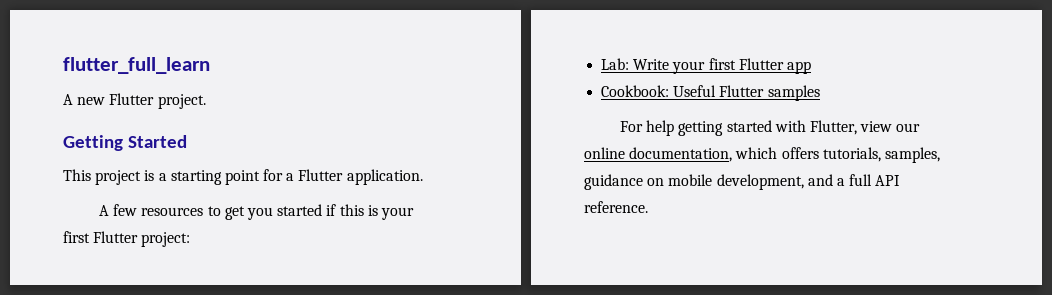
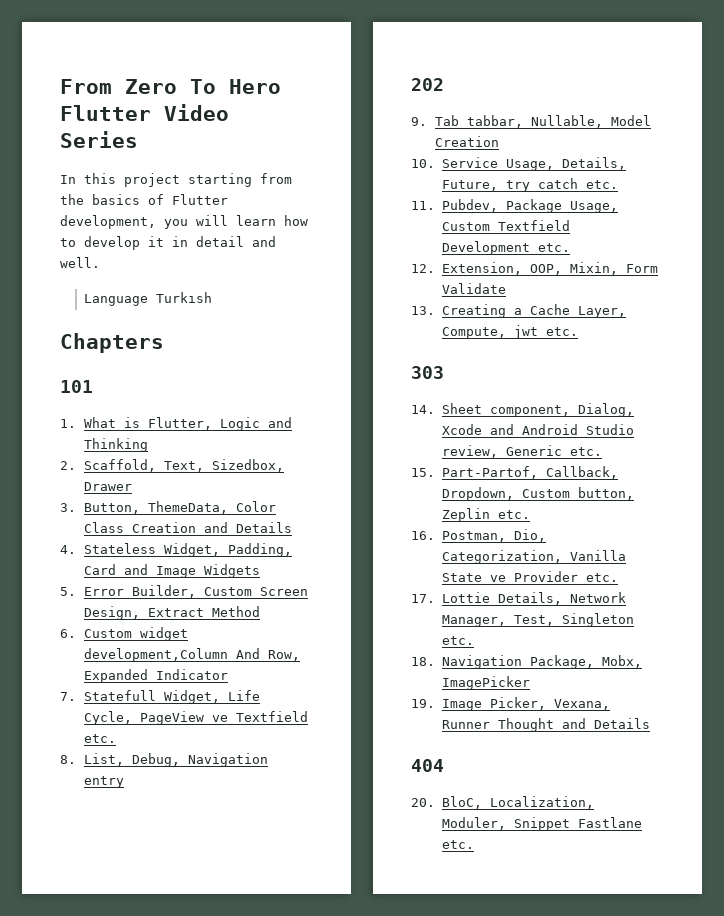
- flutter_full_learn
- A new Flutter project.
- Getting Started
- This project is a starting point for a Flutter application.
- A few resources to get you started if this is your first Flutter project:
- Lab: Write your first Flutter app
- Cookbook: Useful Flutter samples
- For help getting started with Flutter, view our online documentation, which offers tutorials, samples, guidance on mobile development, and a full API reference.
+ From Zero To Hero Flutter Video Series
+ In this project starting from the basics of Flutter development, you will learn how to develop it in detail and well.
+ Language Turkısh
+ Chapters
+ 101
+ 1. What is Flutter, Logic and Thinking
+ 2. Scaffold, Text, Sizedbox, Drawer
+ 3. Button, ThemeData, Color Class Creation and Details
+ 4. Stateless Widget, Padding, Card and Image Widgets
+ 5. Error Builder, Custom Screen Design, Extract Method
+ 6. Custom widget development,Column And Row, Expanded Indicator
+ 7. Statefull Widget, Life Cycle, PageView ve Textfield etc.
+ 8. List, Debug, Navigation entry
+ 202
+ 9. Tab tabbar, Nullable, Model Creation
+ 10. Service Usage, Details, Future, try catch etc.
+ 11. Pubdev, Package Usage, Custom Textfield Development etc.
+ 12. Extension, OOP, Mixin, Form Validate
+ 13. Creating a Cache Layer, Compute, jwt etc.
+ 303
+ 14. Sheet component, Dialog, Xcode and Android Studio review, Generic etc.
+ 15. Part-Partof, Callback, Dropdown, Custom button, Zeplin etc.
+ 16. Postman, Dio, Categorization, Vanilla State ve Provider etc.
+ 17. Lottie Details, Network Manager, Test, Singleton etc.
+ 18. Navigation Package, Mobx, ImagePicker
+ 19. Image Picker, Vexana, Runner Thought and Details
+ 404
+ 20. BloC, Localization, Moduler, Snippet Fastlane etc.

